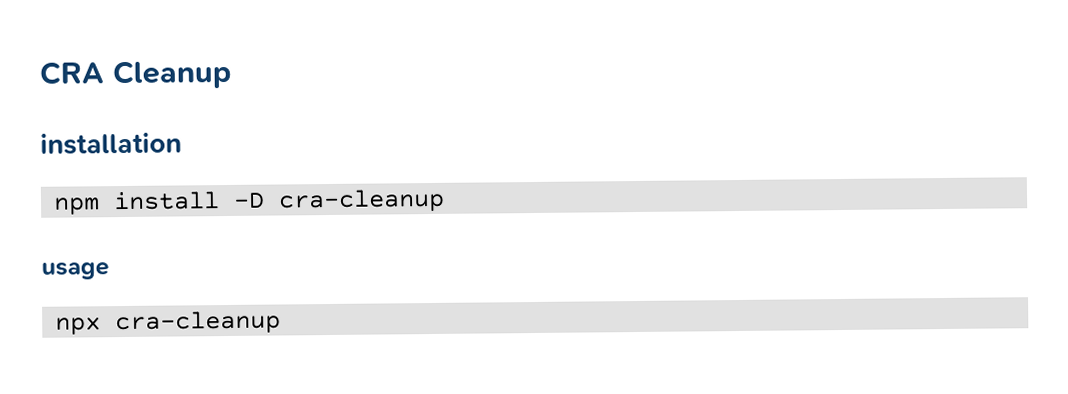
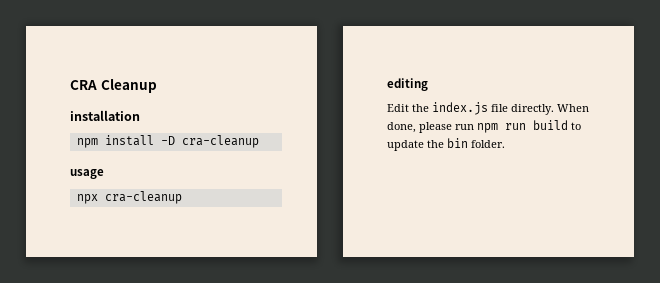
+ editing
+ Edit the index.js file directly. When done, please run npm run build to update the bin folder.

